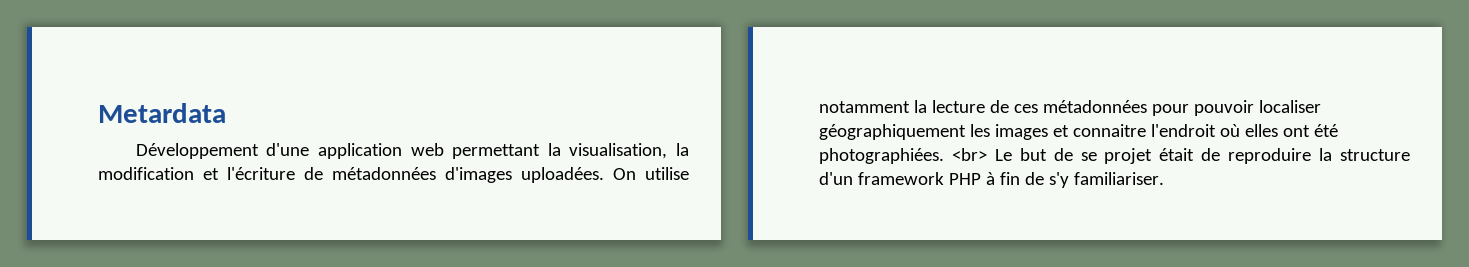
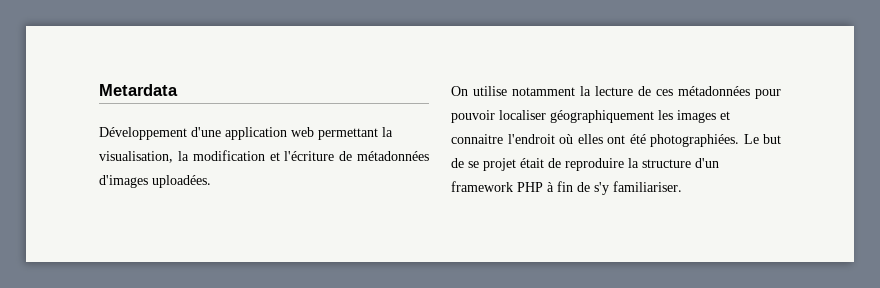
- Développement d'une application web permettant la visualisation, la modification et l'écriture de métadonnées d'images uploadées. On utilise notamment la lecture de ces métadonnées pour pouvoir localiser géographiquement les images et connaitre l'endroit où elles ont été photographiées.
+ Développement d'une application web permettant la visualisation, la modification et l'écriture de métadonnées d'images uploadées.
+ On utilise notamment la lecture de ces métadonnées pour pouvoir localiser géographiquement les images et connaitre l'endroit où elles ont été photographiées.
- <br> Le but de se projet était de reproduire la structure d'un framework PHP à fin de s'y familiariser.
+ Le but de se projet était de reproduire la structure d'un framework PHP à fin de s'y familiariser.

